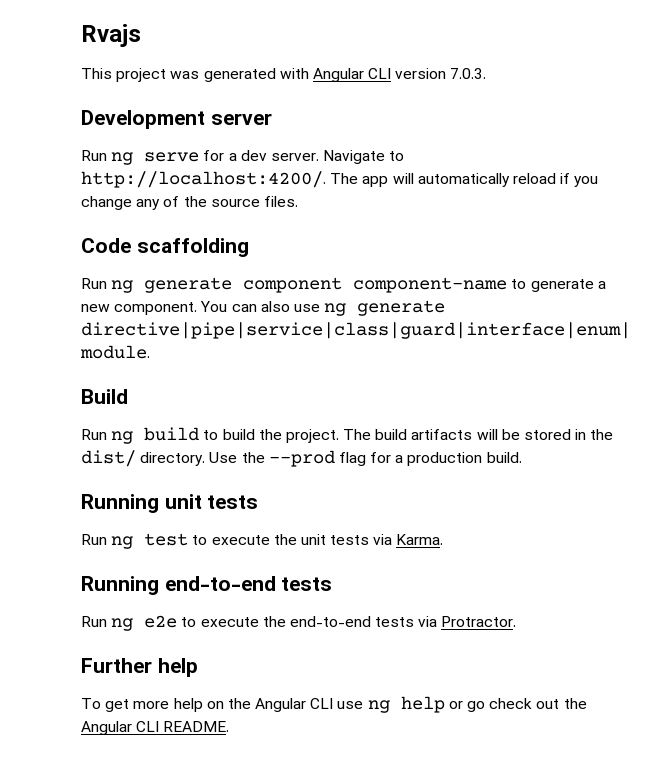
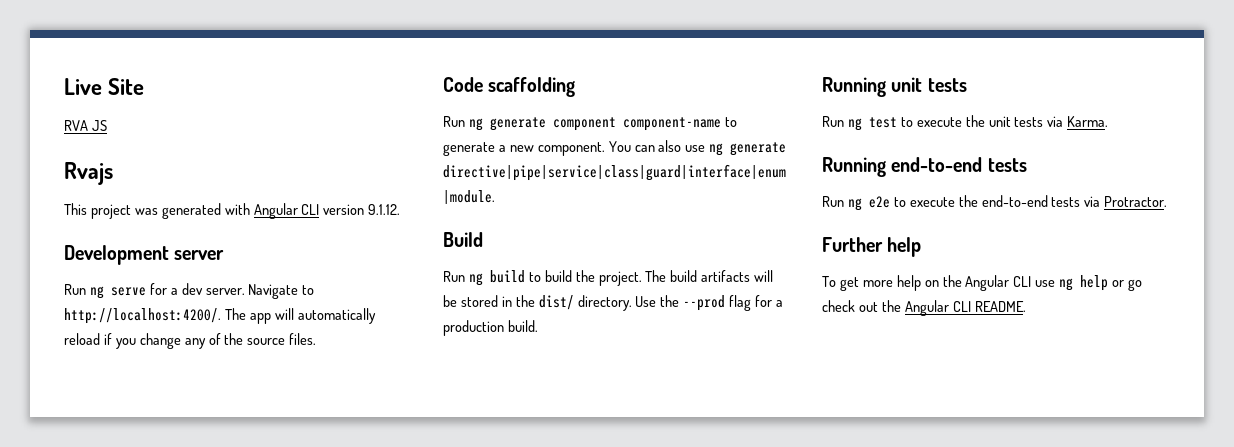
+ Live Site
+ RVA JS
- This project was generated with Angular CLI version 7.0.3.
+ This project was generated with Angular CLI version 9.1.12.

